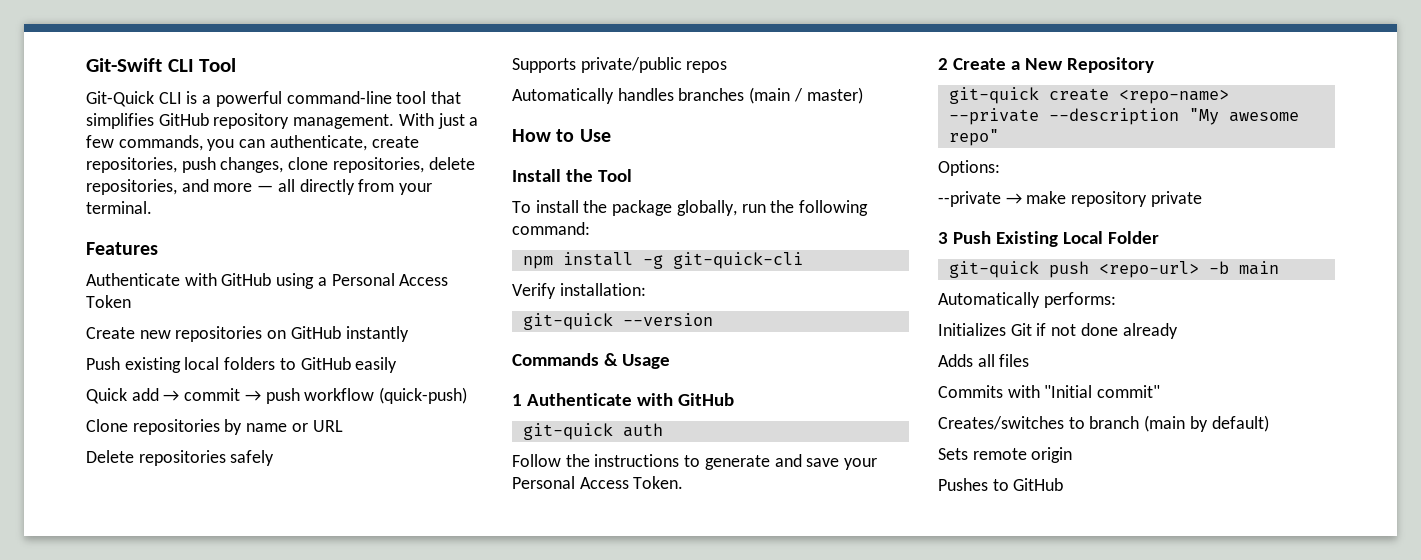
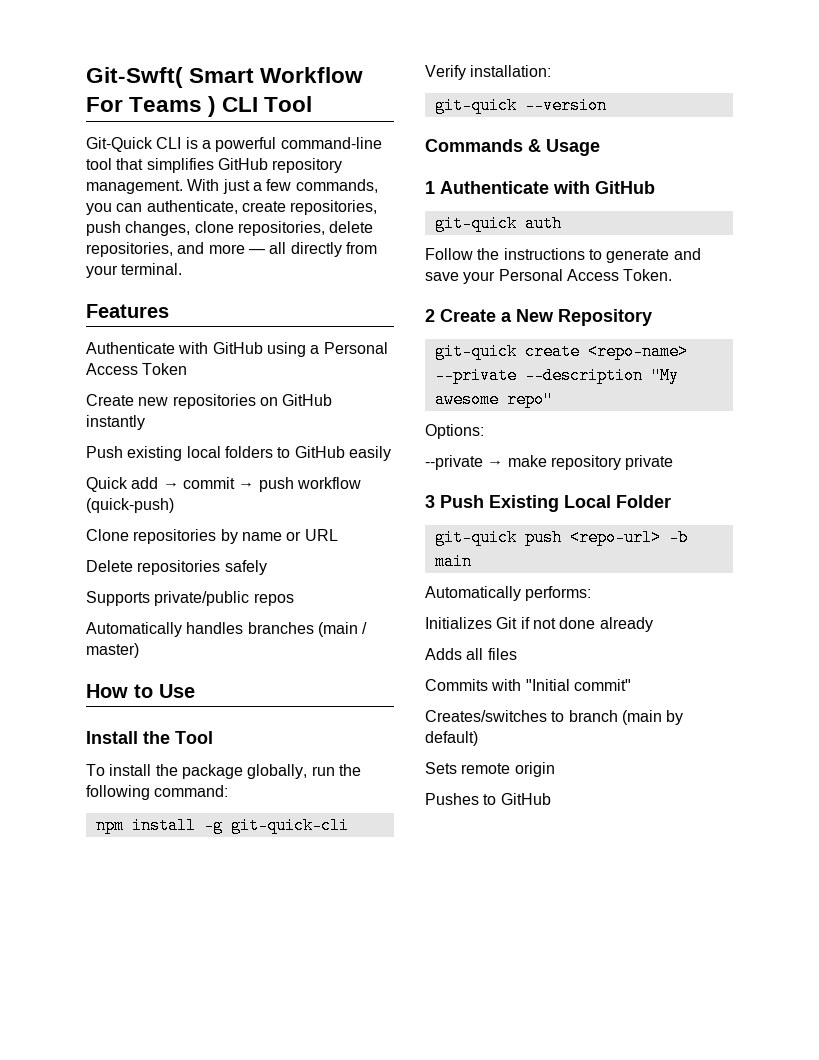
- Git-Swift CLI Tool
+ Git-Swft( Smart Workflow For Teams ) CLI Tool

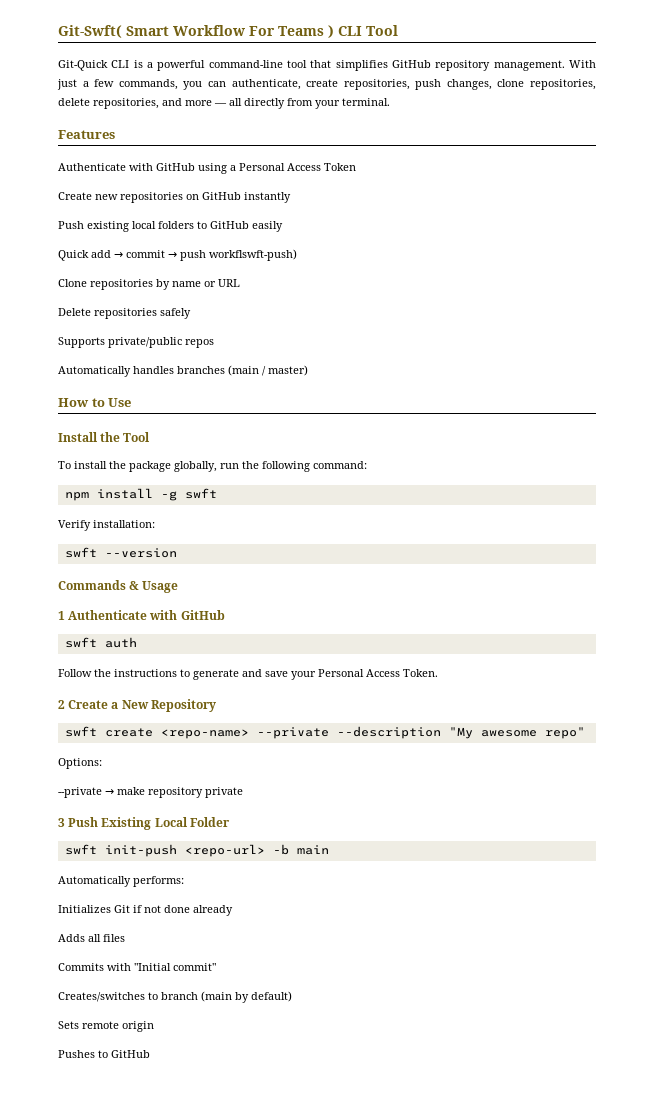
- Quick add → commit → push workflow (quick-push)
+ Quick add → commit → push workflswft-push)
- npm install -g git-quick-cli
+ npm install -g swft
- git-quick --version
+ swft --version
- git-quick auth
+ swft auth
- git-quick create <repo-name> --private --description "My awesome repo"
+ swft create <repo-name> --private --description "My awesome repo"
- git-quick push <repo-url> -b main
+ swft init-push <repo-url> -b main

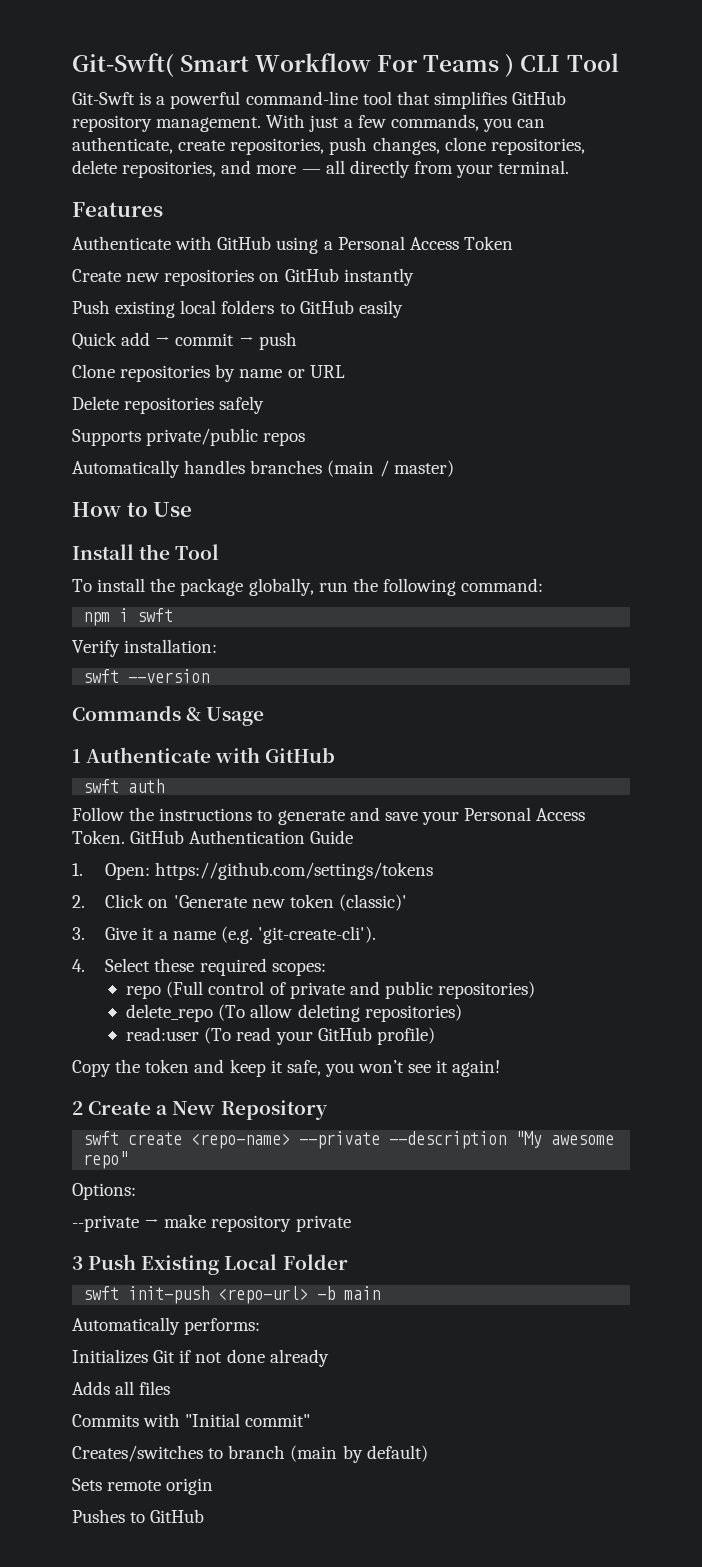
- Git-Quick CLI is a powerful command-line tool that simplifies GitHub repository management.
+ Git-Swft is a powerful command-line tool that simplifies GitHub repository management.
- Quick add → commit → push workflswft-push)
+ Quick add → commit → push
- npm install -g swft
+ npm i swft
+ GitHub Authentication Guide
+ 1. Open: https://github.com/settings/tokens
+ 2. Click on 'Generate new token (classic)'
+ 3. Give it a name (e.g. 'git-create-cli').
+ 4. Select these required scopes:
+ repo (Full control of private and public repositories)
+ delete_repo (To allow deleting repositories)
+ read:user (To read your GitHub profile)
+ Copy the token and keep it safe, you won’t see it again!

